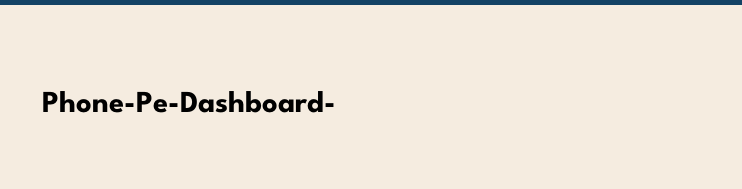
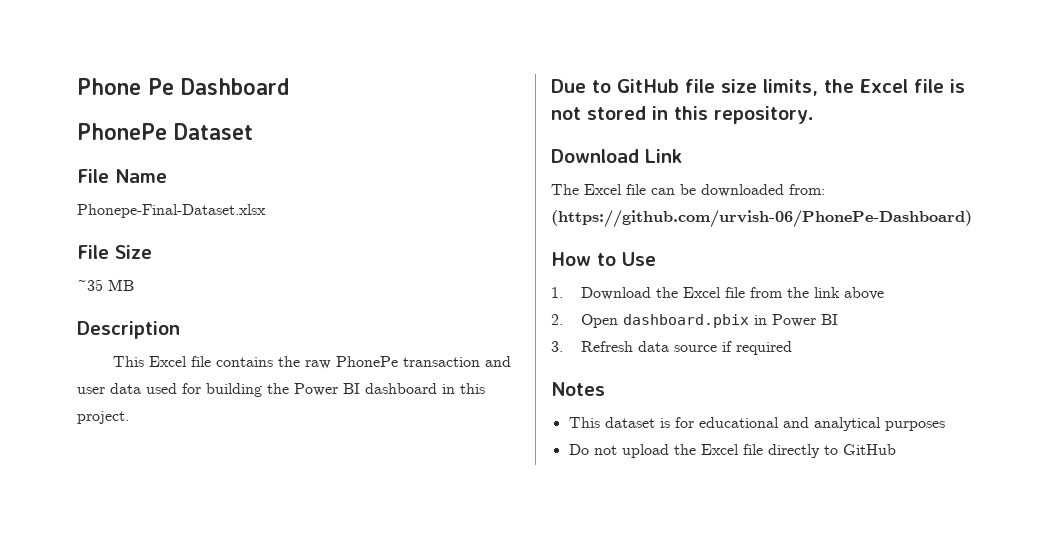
- Phone-Pe-Dashboard-
+ Phone Pe Dashboard
+ PhonePe Dataset
+ File Name
+ Phonepe-Final-Dataset.xlsx
+ File Size
+ ~35 MB
+ Description
+ This Excel file contains the raw PhonePe transaction and user data used for building the Power BI dashboard in this project.
+ Due to GitHub file size limits, the Excel file is not stored in this repository.
+ Download Link
+ The Excel file can be downloaded from: (https://github.com/urvish-06/PhonePe-Dashboard)
+ How to Use
+ 1. Download the Excel file from the link above
+ 2. Open dashboard.pbix in Power BI
+ 3. Refresh data source if required
+ Notes
+ This dataset is for educational and analytical purposes
+ Do not upload the Excel file directly to GitHub

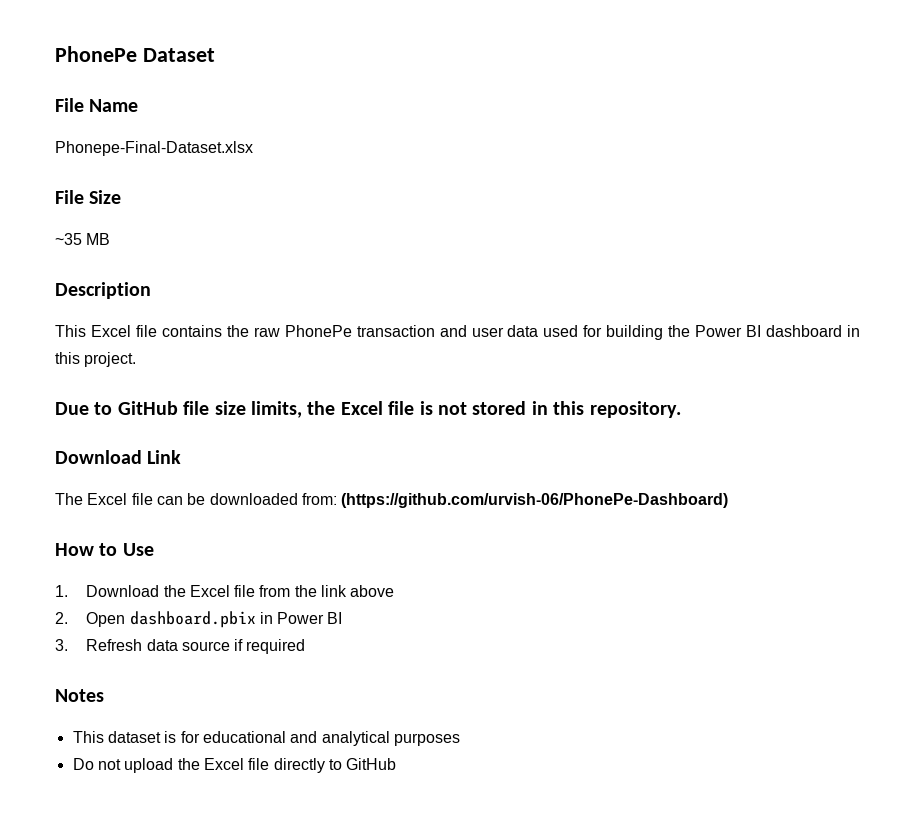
- Phone Pe Dashboard

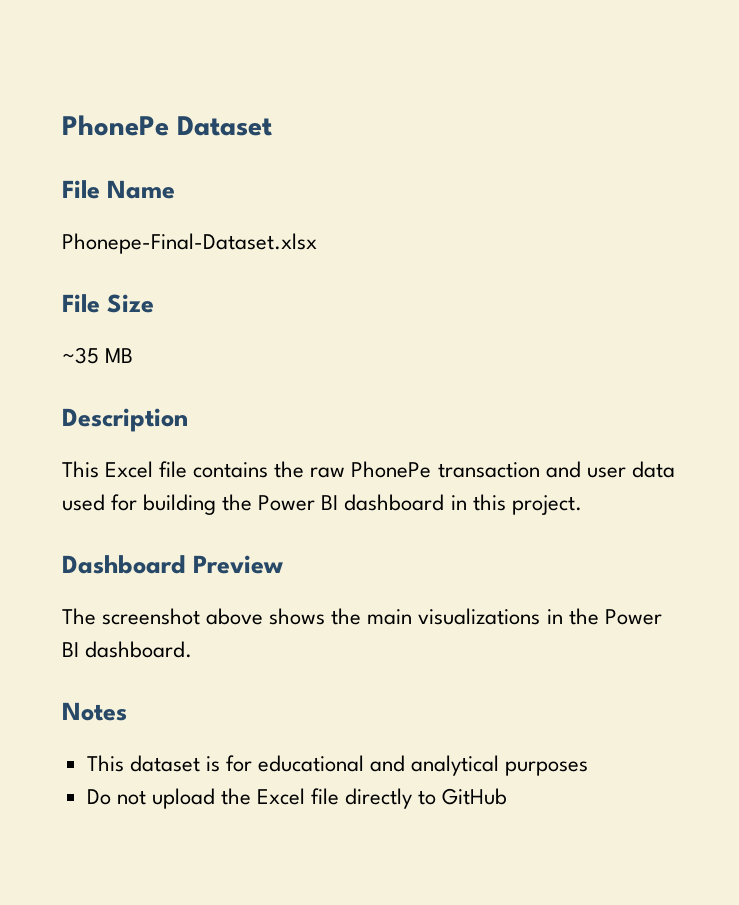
- Due to GitHub file size limits, the Excel file is not stored in this repository.
- Download Link
- The Excel file can be downloaded from: (https://github.com/urvish-06/PhonePe-Dashboard)
- How to Use
- 1. Download the Excel file from the link above
- 2. Open dashboard.pbix in Power BI
- 3. Refresh data source if required
+ Dashboard Preview
+ The screenshot above shows the main visualizations in the Power BI dashboard.

